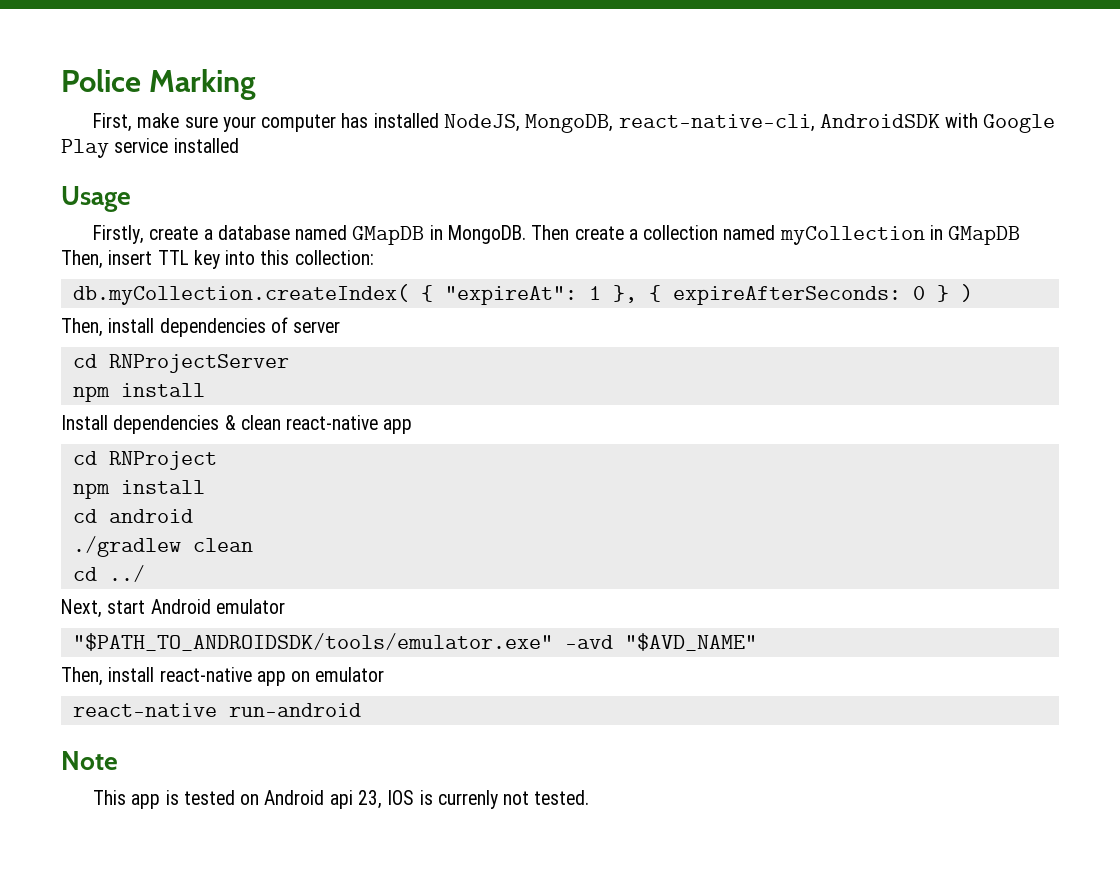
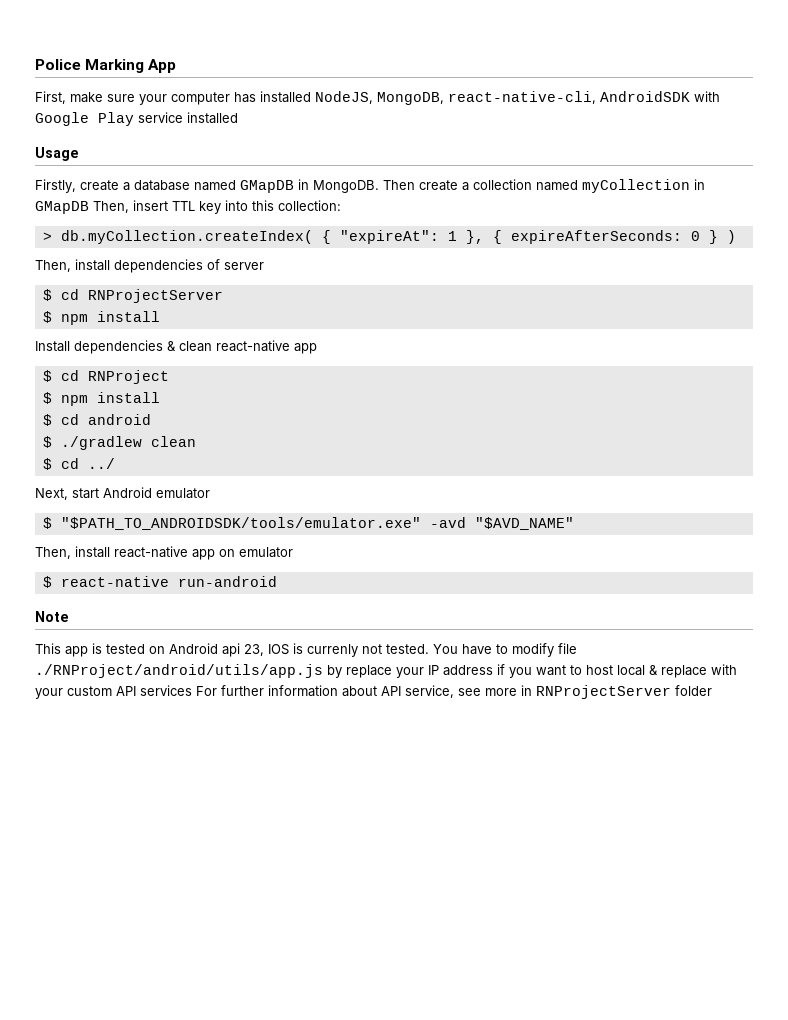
- Police Marking
+ Police Marking App
- db.myCollection.createIndex( { "expireAt": 1 }, { expireAfterSeconds: 0 } )
+ > db.myCollection.createIndex( { "expireAt": 1 }, { expireAfterSeconds: 0 } )
- cd RNProjectServer
- npm install
+ $ cd RNProjectServer
+ $ npm install
- cd RNProject
- npm install
- cd android
+ $ cd RNProject
+ $ npm install
+ $ cd android
- ./gradlew clean
+ $ ./gradlew clean
- cd ../
+ $ cd ../
- "$PATH_TO_ANDROIDSDK/tools/emulator.exe" -avd "$AVD_NAME"
+ $ "$PATH_TO_ANDROIDSDK/tools/emulator.exe" -avd "$AVD_NAME"
- react-native run-android
+ $ react-native run-android
+ You have to modify file ./RNProject/android/utils/app.js by replace your IP address if you want to host local & replace with your custom API services For further information about API service, see more in RNProjectServer folder

